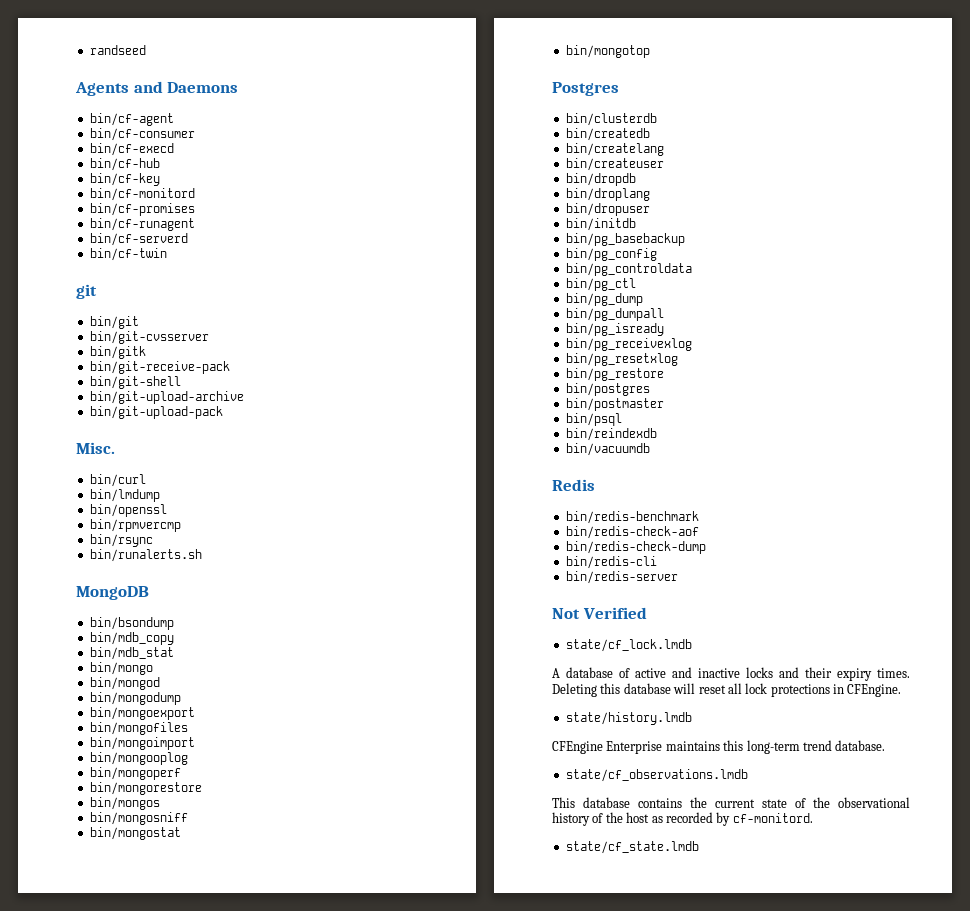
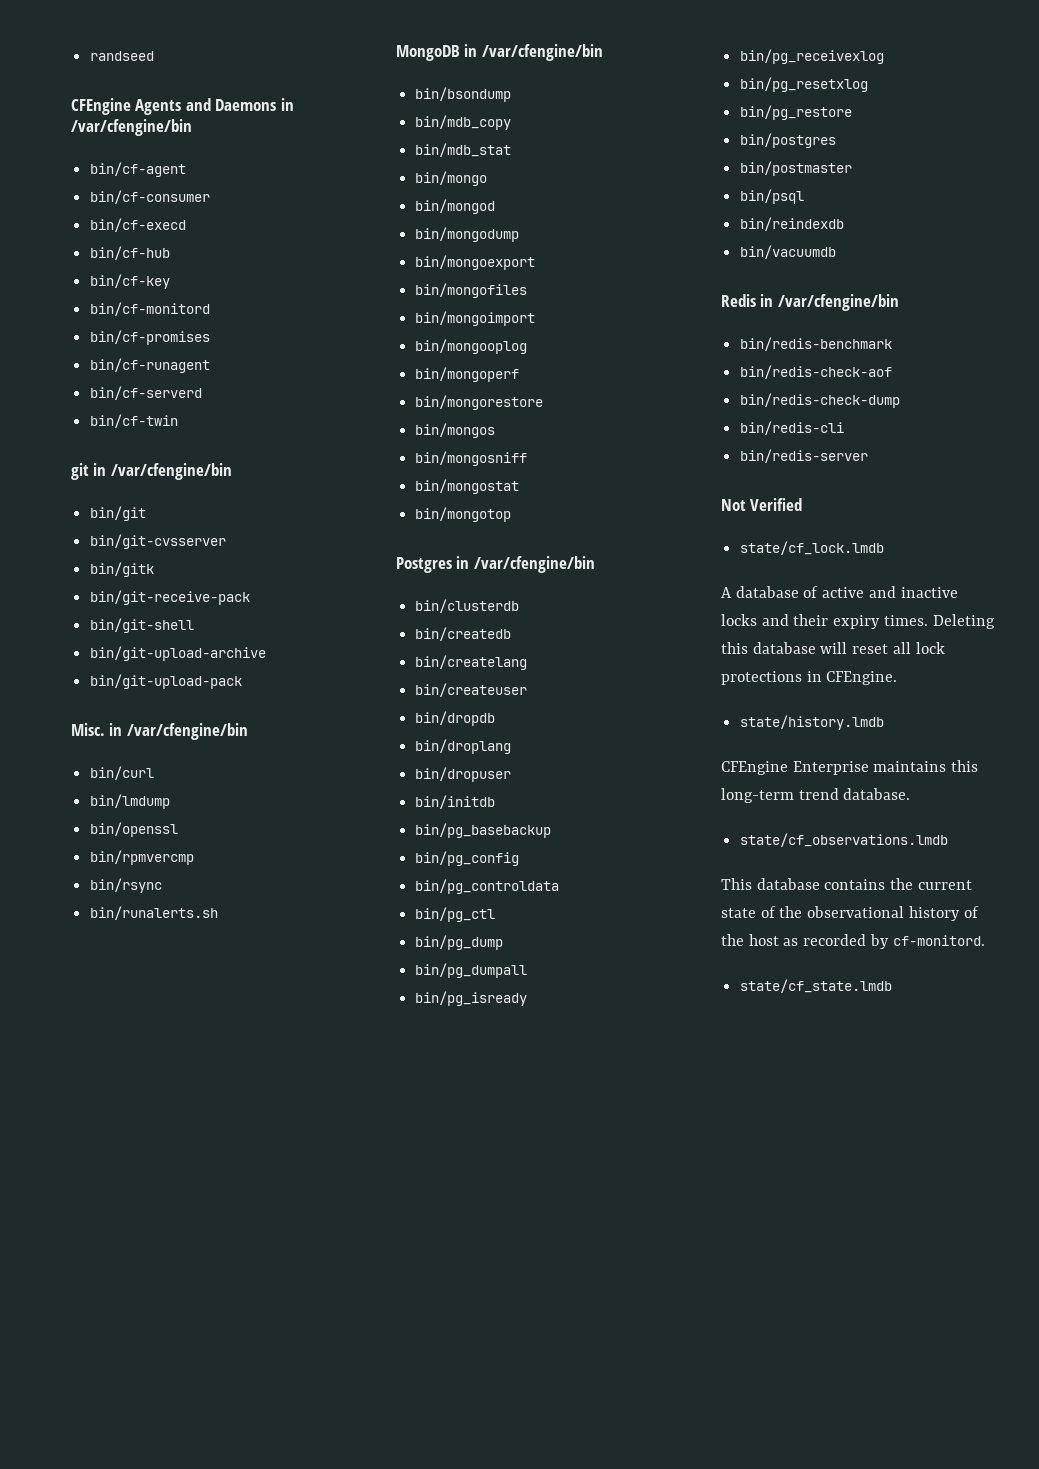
- Agents and Daemons
+ CFEngine Agents and Daemons in /var/cfengine/bin
- git
+ git in /var/cfengine/bin
- Misc.
+ Misc. in /var/cfengine/bin
- MongoDB
+ MongoDB in /var/cfengine/bin
- Postgres
+ Postgres in /var/cfengine/bin
- Redis
+ Redis in /var/cfengine/bin

